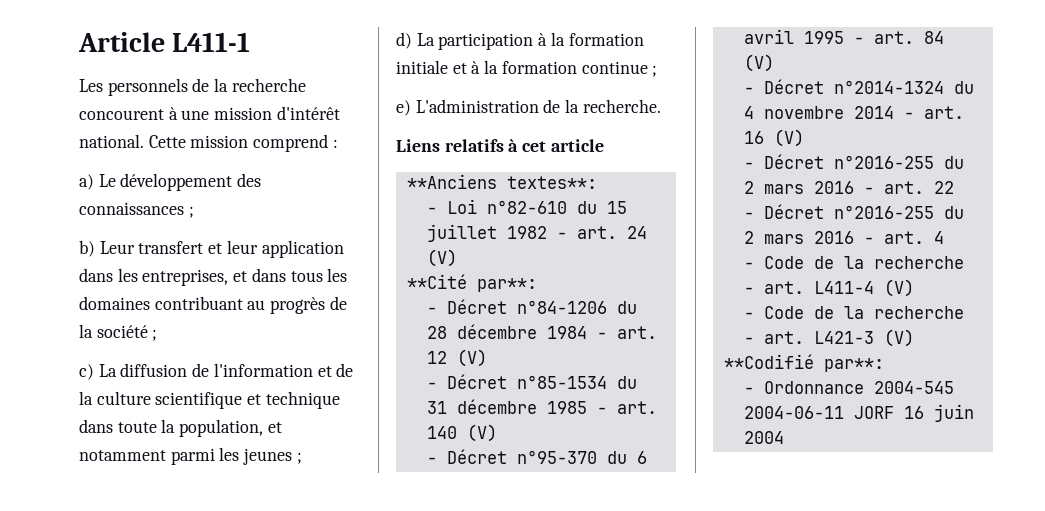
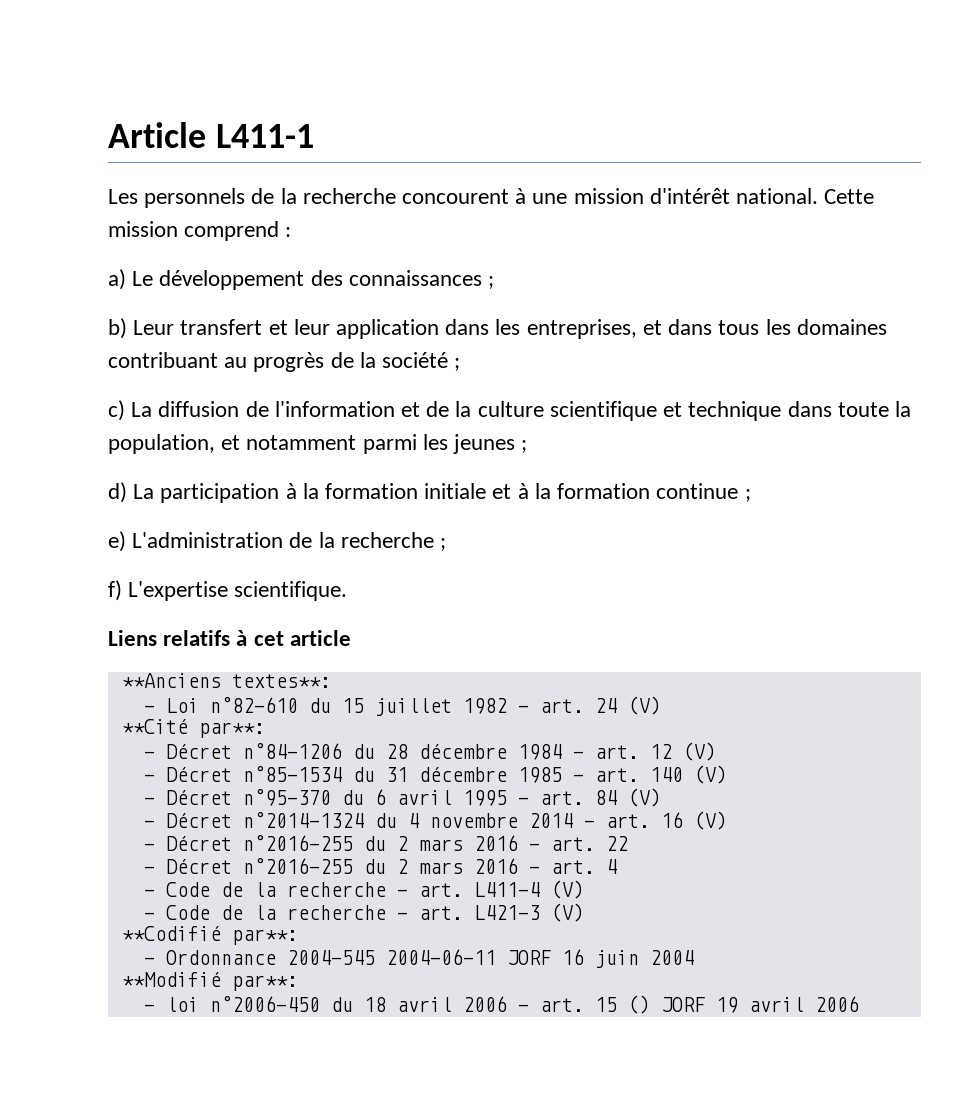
- e) L'administration de la recherche.
+ e) L'administration de la recherche ;
+ f) L'expertise scientifique.
+ **Modifié par**:
+ - loi n°2006-450 du 18 avril 2006 - art. 15 () JORF 19 avril 2006

